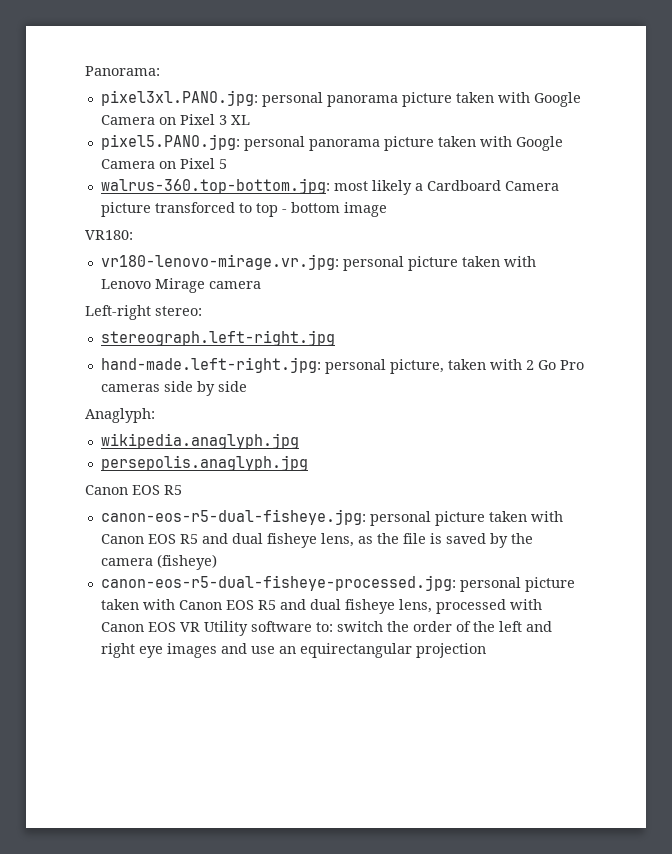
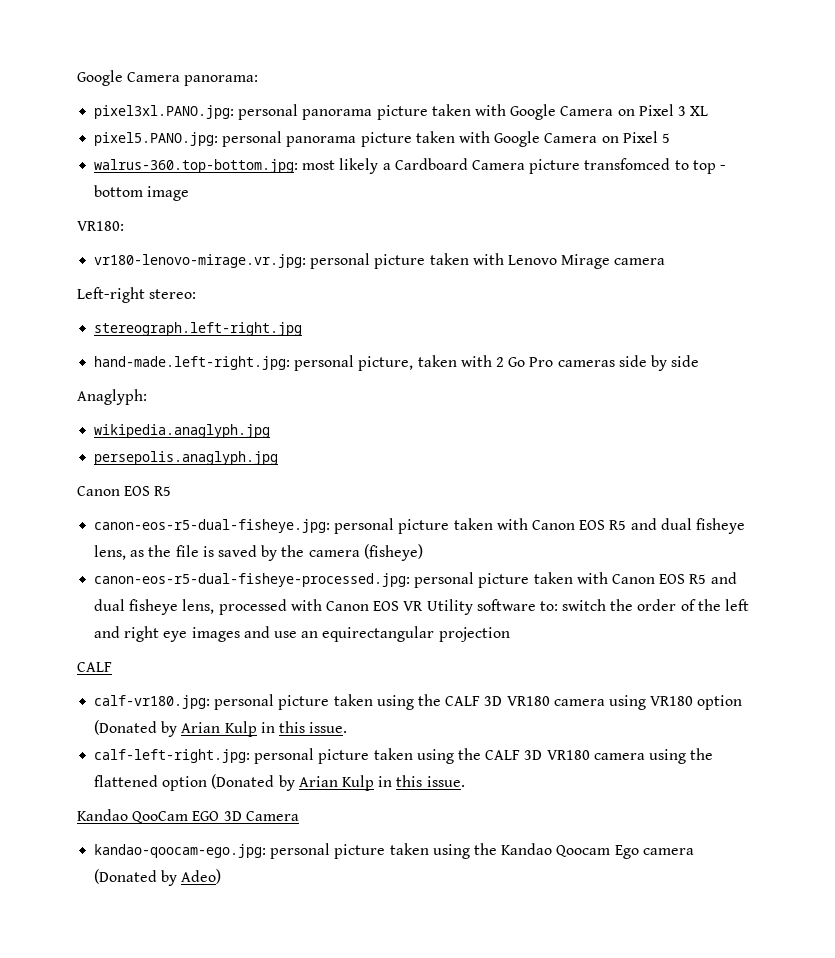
- Panorama:
+ Google Camera panorama:
- walrus-360.top-bottom.jpg: most likely a Cardboard Camera picture transforced to top - bottom image
+ walrus-360.top-bottom.jpg: most likely a Cardboard Camera picture transfomced to top - bottom image
  canon-eos-r5-dual-fisheye-processed.jpg: personal picture taken with Canon EOS R5 and dual fisheye lens, processed with Canon EOS VR Utility software to: switch the order of the left and right eye images and use an equirectangular projection
+ CALF
+ calf-vr180.jpg: personal picture taken using the CALF 3D VR180 camera using VR180 option (Donated by Arian Kulp in this issue.
+ calf-left-right.jpg: personal picture taken using the CALF 3D VR180 camera using the flattened option (Donated by Arian Kulp in this issue.
+ Kandao QooCam EGO 3D Camera
+ kandao-qoocam-ego.jpg: personal picture taken using the Kandao Qoocam Ego camera (Donated by Adeo)

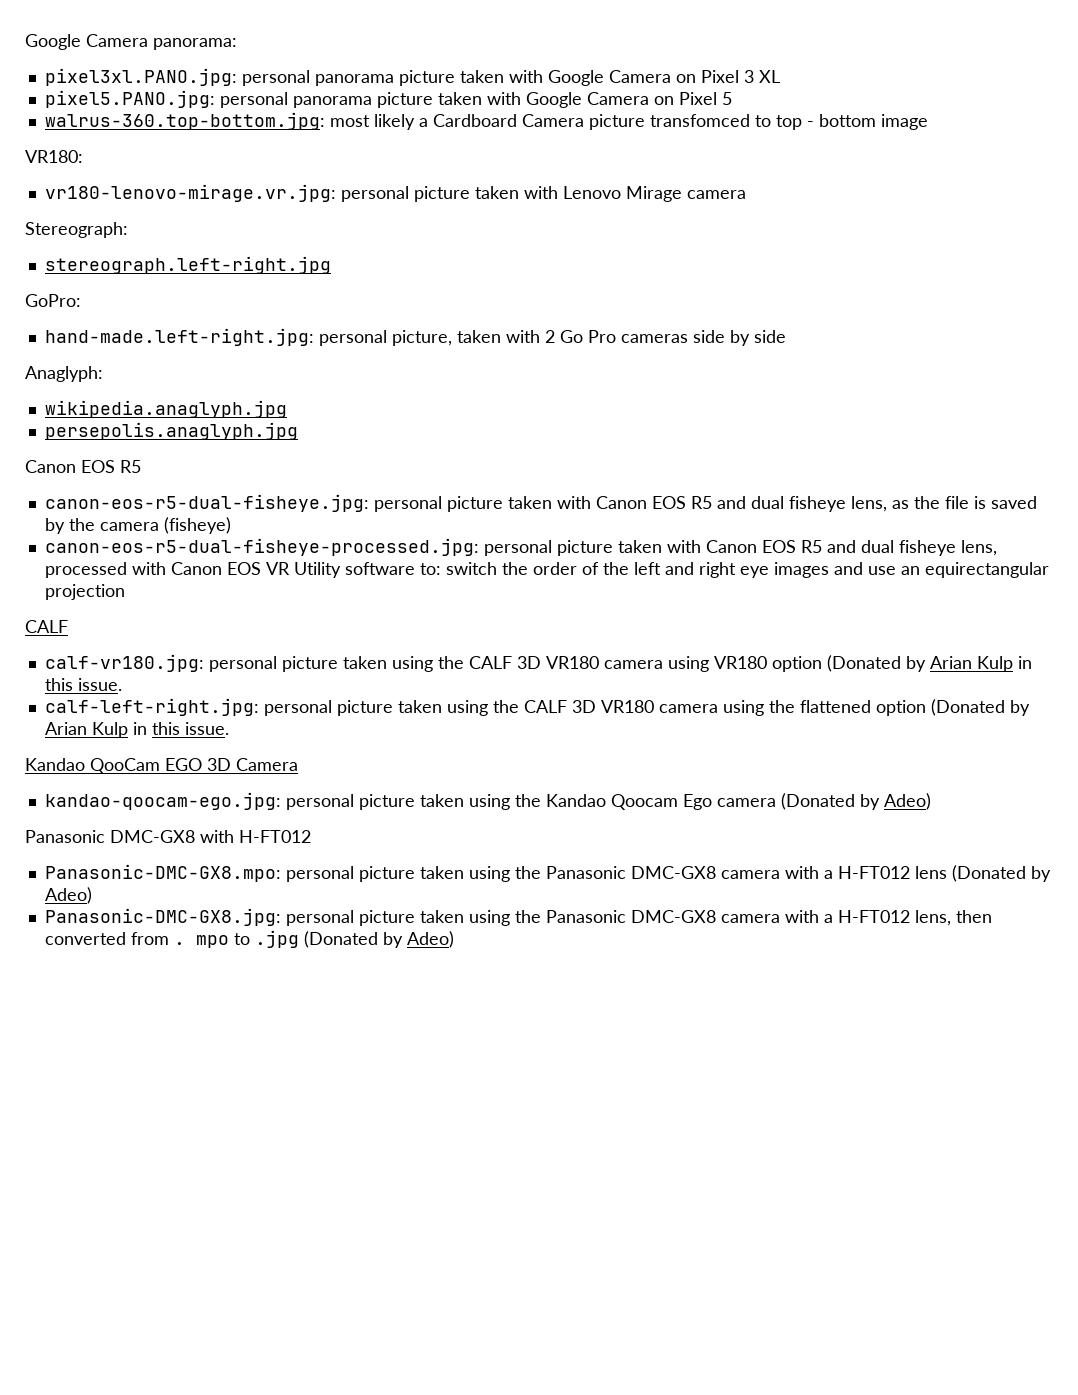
- Left-right stereo:
+ Stereograph:
+ GoPro:
+ Panasonic DMC-GX8 with H-FT012
+ Panasonic-DMC-GX8.mpo: personal picture taken using the Panasonic DMC-GX8 camera with a H-FT012 lens (Donated by Adeo)
+ Panasonic-DMC-GX8.jpg: personal picture taken using the Panasonic DMC-GX8 camera with a H-FT012 lens, then converted from . mpo to .jpg (Donated by Adeo)

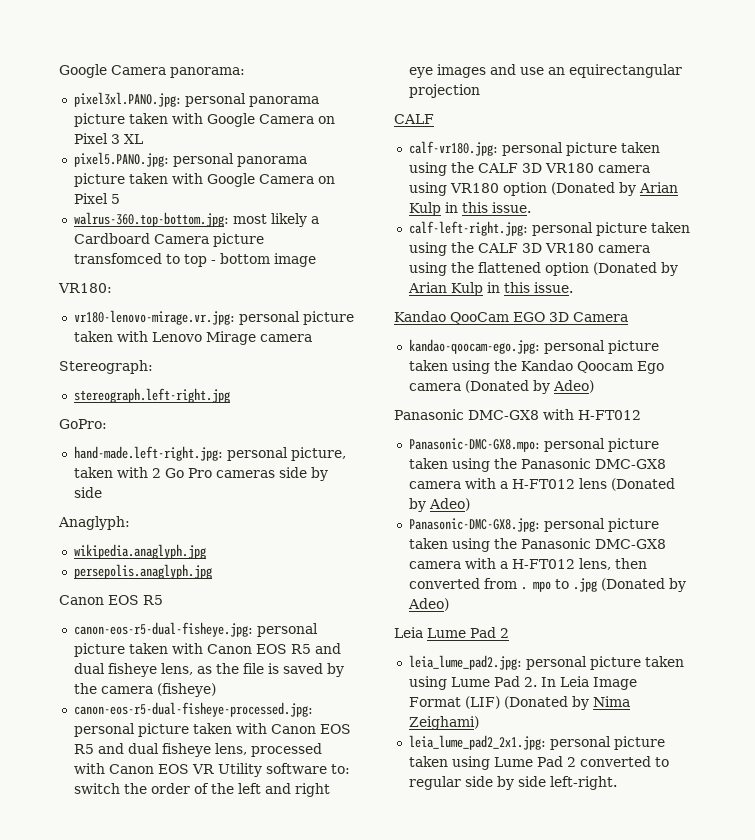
+ Leia Lume Pad 2
+ leia_lume_pad2.jpg: personal picture taken using Lume Pad 2. In Leia Image Format (LIF) (Donated by Nima Zeighami)
+ leia_lume_pad2_2x1.jpg: personal picture taken using Lume Pad 2 converted to regular side by side left-right.

